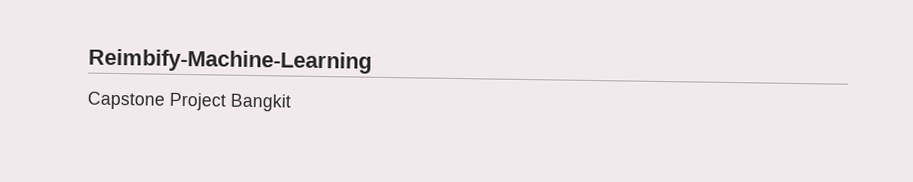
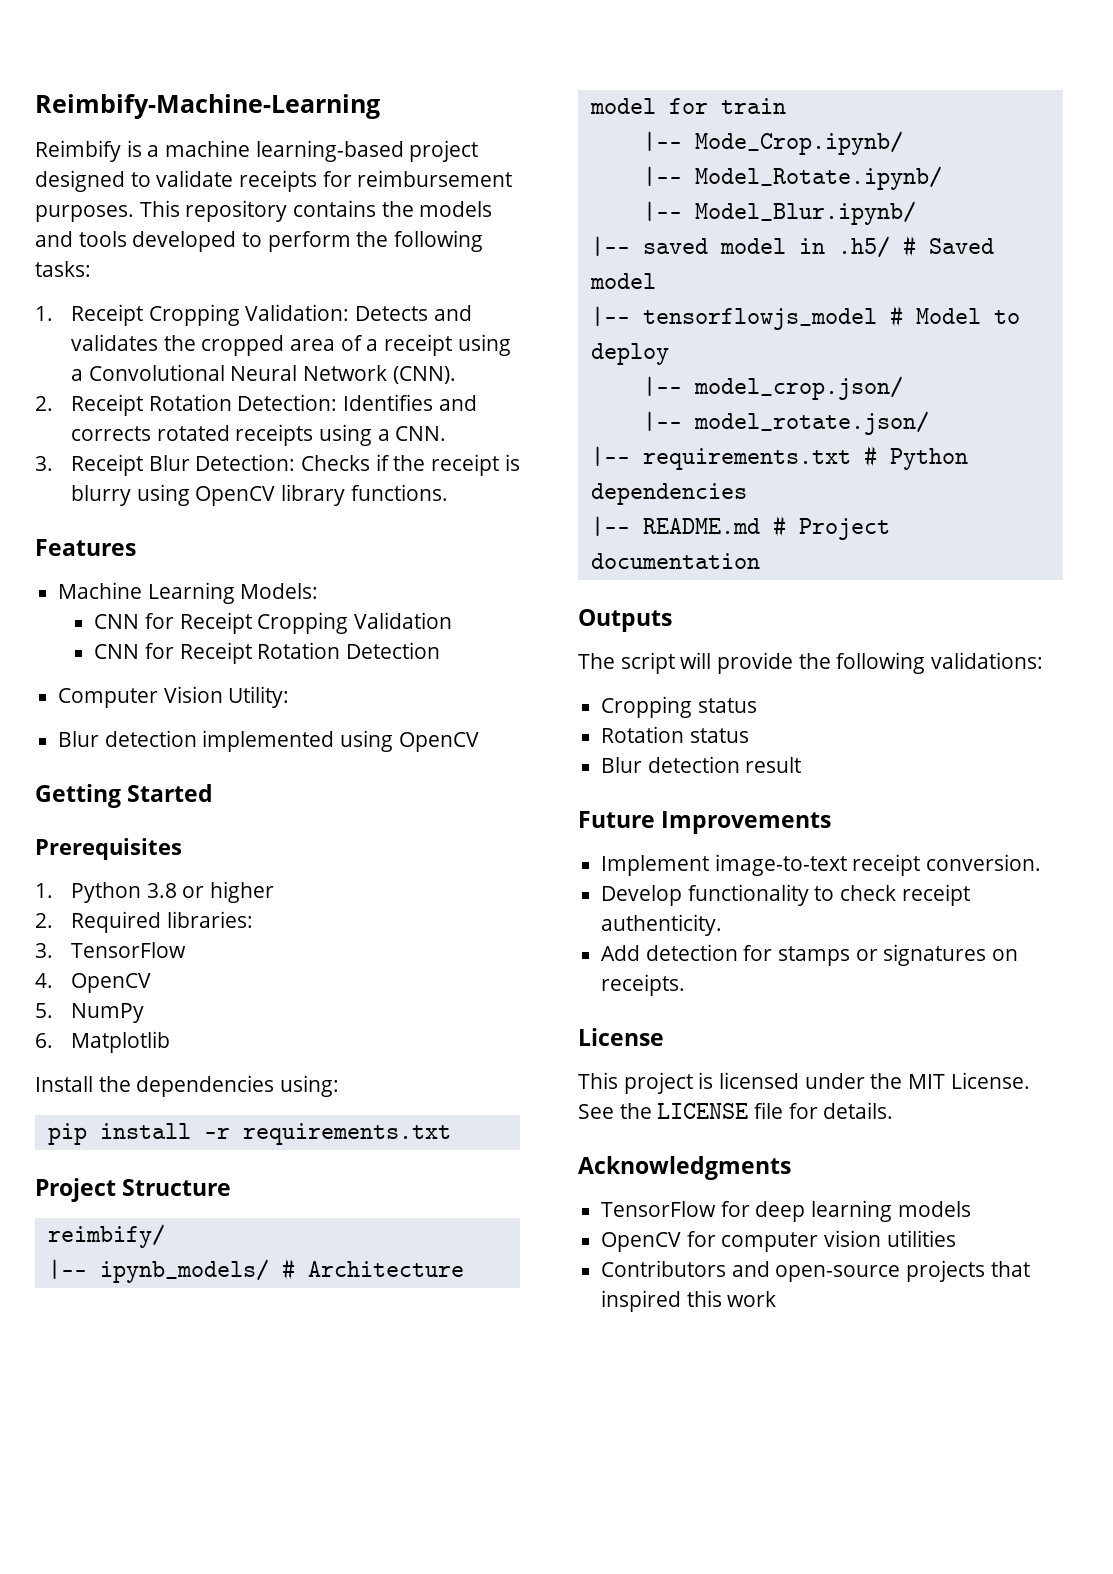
- Capstone Project Bangkit
+ Reimbify is a machine learning-based project designed to validate receipts for reimbursement purposes. This repository contains the models and tools developed to perform the following tasks:
+ 1. Receipt Cropping Validation: Detects and validates the cropped area of a receipt using a Convolutional Neural Network (CNN).
+ 2. Receipt Rotation Detection: Identifies and corrects rotated receipts using a CNN.
+ 3. Receipt Blur Detection: Checks if the receipt is blurry using OpenCV library functions.
+ Features
+ Machine Learning Models:
+ CNN for Receipt Cropping Validation
+ CNN for Receipt Rotation Detection
+ Computer Vision Utility:
+ Blur detection implemented using OpenCV
+ Getting Started
+ Prerequisites
+ 1. Python 3.8 or higher
+ 2. Required libraries:
+ 3. TensorFlow
+ 4. OpenCV
+ 5. NumPy
+ 6. Matplotlib
+ Install the dependencies using:
+ pip install -r requirements.txt
+ Project Structure
+ reimbify/
+ |-- ipynb_models/ # Architecture model for train
+ |-- Mode_Crop.ipynb/
+ |-- Model_Rotate.ipynb/
+ |-- Model_Blur.ipynb/
+ |-- saved model in .h5/ # Saved model
+ |-- tensorflowjs_model # Model to deploy
+ |-- model_crop.json/
+ |-- model_rotate.json/
+ |-- requirements.txt # Python dependencies
+ |-- README.md # Project documentation
+ Outputs
+ The script will provide the following validations:
+ Cropping status
+ Rotation status
+ Blur detection result
+ Future Improvements
+ Implement image-to-text receipt conversion.
+ Develop functionality to check receipt authenticity.
+ Add detection for stamps or signatures on receipts.
+ License
+ This project is licensed under the MIT License. See the LICENSE file for details.
+ Acknowledgments
+ TensorFlow for deep learning models
+ OpenCV for computer vision utilities
+ Contributors and open-source projects that inspired this work

